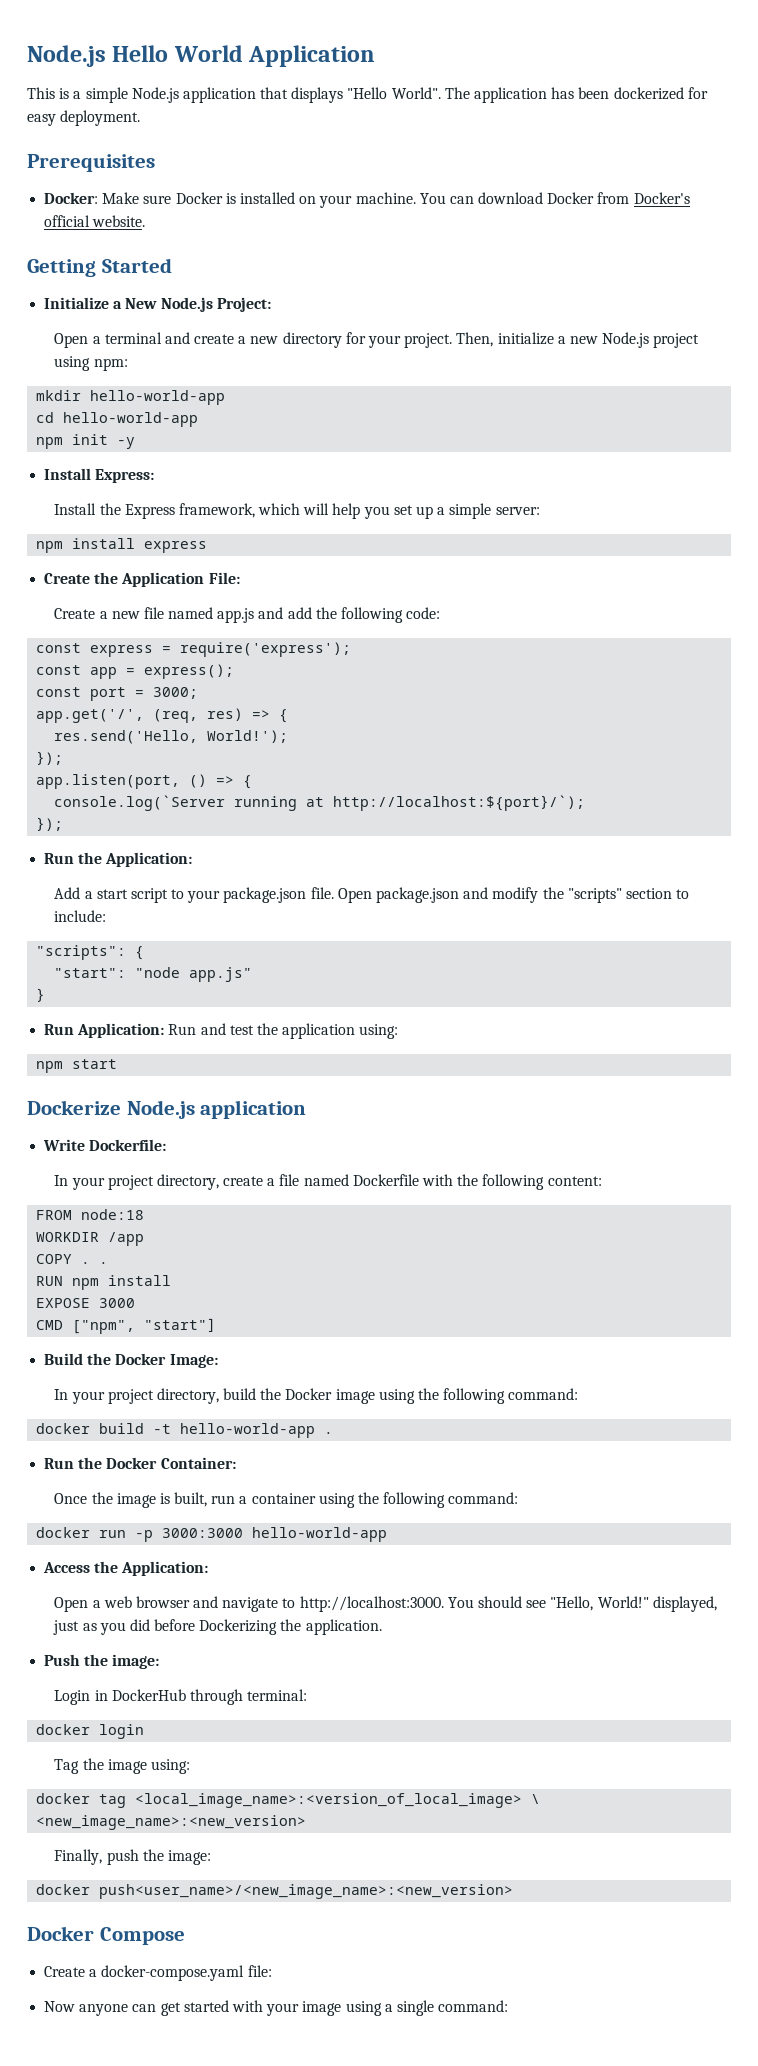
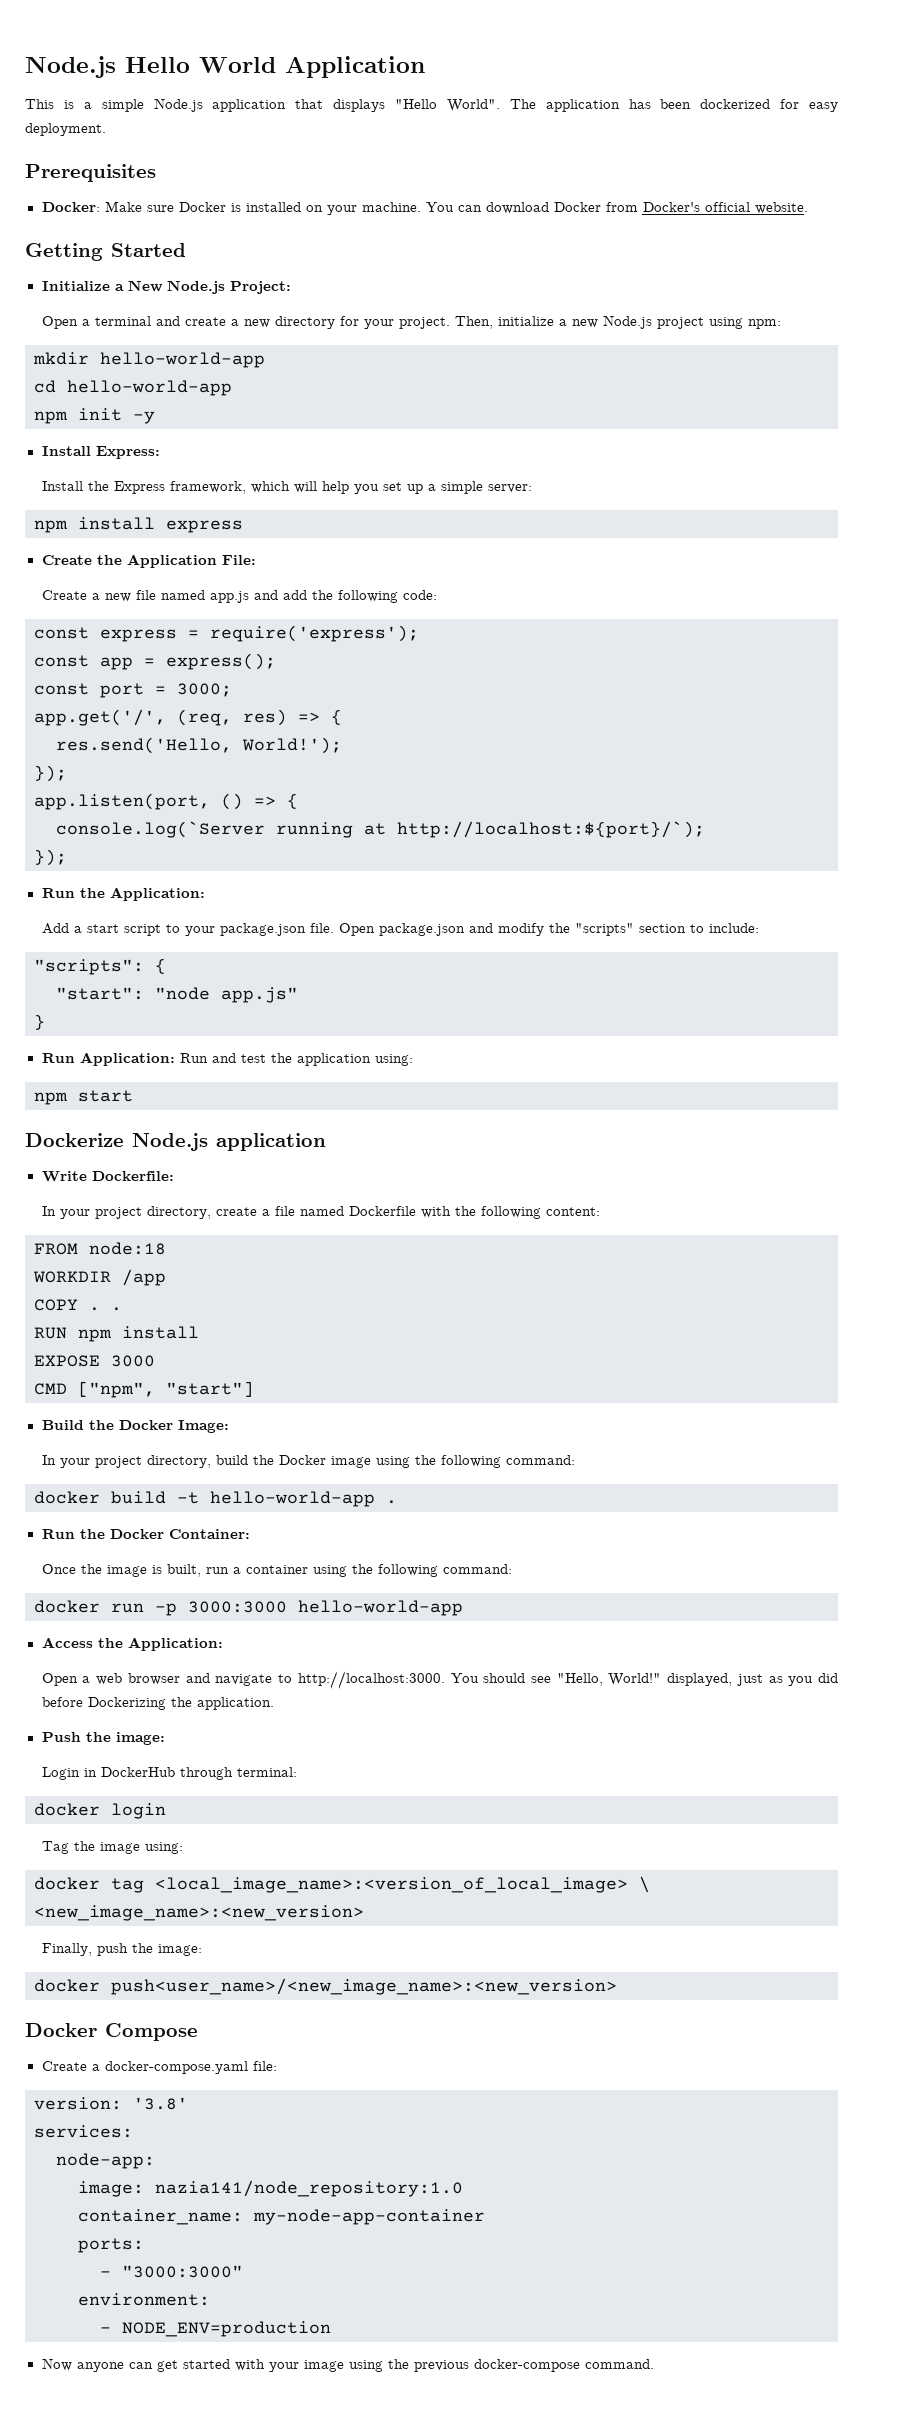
+ version: '3.8'
+ services:
+ node-app:
+ image: nazia141/node_repository:1.0
+ container_name: my-node-app-container
+ ports:
+ - "3000:3000"
+ environment:
+ - NODE_ENV=production
- Now anyone can get started with your image using a single command:
+ Now anyone can get started with your image using the previous docker-compose command.

